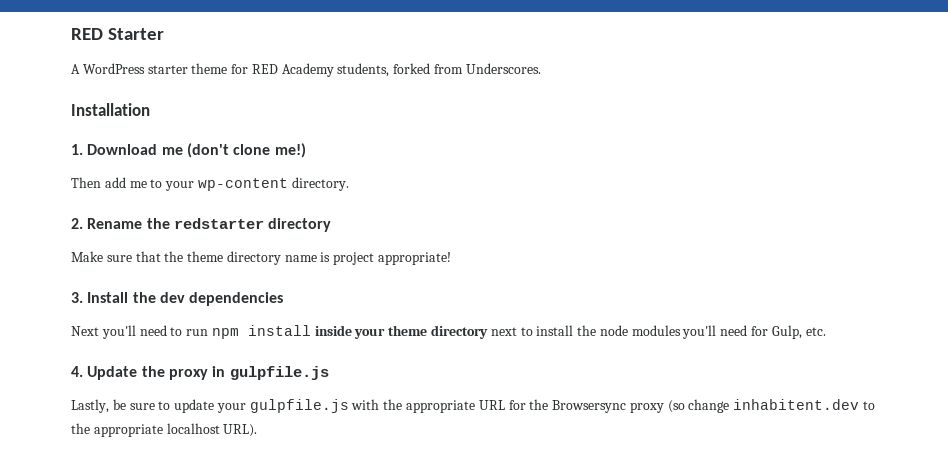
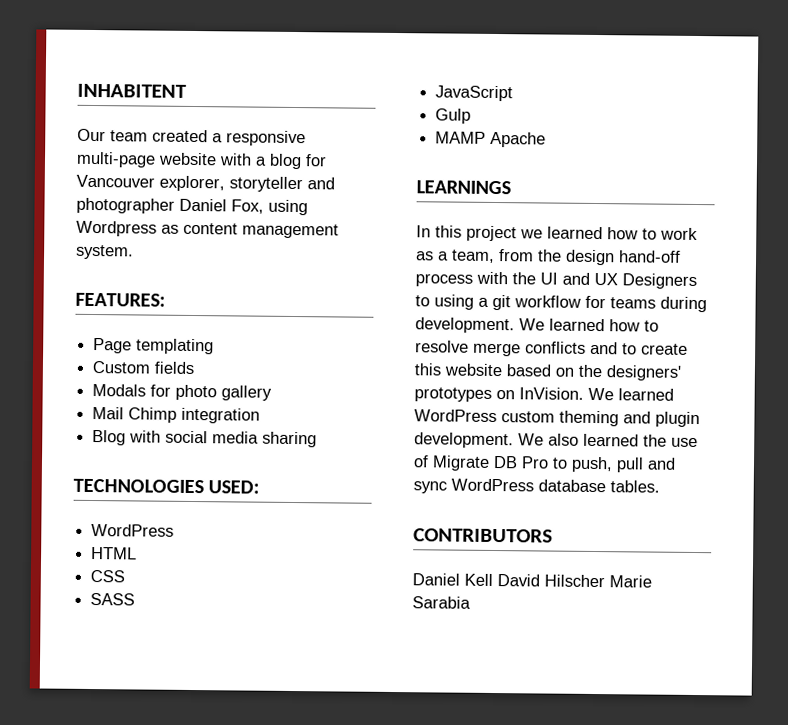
- RED Starter
- A WordPress starter theme for RED Academy students, forked from Underscores.
- Installation
- 1. Download me (don't clone me!)
- Then add me to your wp-content directory.
- 2. Rename the redstarter directory
- Make sure that the theme directory name is project appropriate!
- 3. Install the dev dependencies
- Next you'll need to run npm install inside your theme directory next to install the node modules you'll need for Gulp, etc.
- 4. Update the proxy in gulpfile.js
- Lastly, be sure to update your gulpfile.js with the appropriate URL for the Browsersync proxy (so change inhabitent.dev to the appropriate localhost URL).
+ INHABITENT
+ Our team created a responsive multi-page website with a blog for Vancouver explorer, storyteller and photographer Daniel Fox, using Wordpress as content management system.
+ FEATURES:
+ Page templating
+ Custom fields
+ Modals for photo gallery
+ Mail Chimp integration
+ Blog with social media sharing
+ TECHNOLOGIES USED:
+ WordPress
+ HTML
+ CSS
+ SASS
+ JavaScript
+ Gulp
+ MAMP Apache
+ LEARNINGS
+ In this project we learned how to work as a team, from the design hand-off process with the UI and UX Designers to using a git workflow for teams during development. We learned how to resolve merge conflicts and to create this website based on the designers' prototypes on InVision. We learned WordPress custom theming and plugin development. We also learned the use of Migrate DB Pro to push, pull and sync WordPress database tables.
+ CONTRIBUTORS
+ Daniel Kell David Hilscher Marie Sarabia

